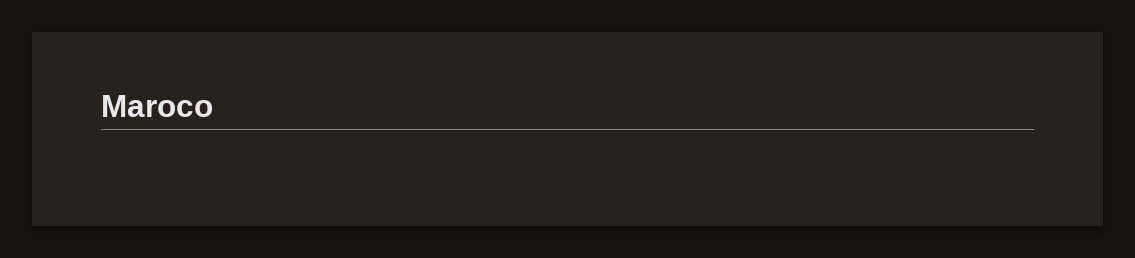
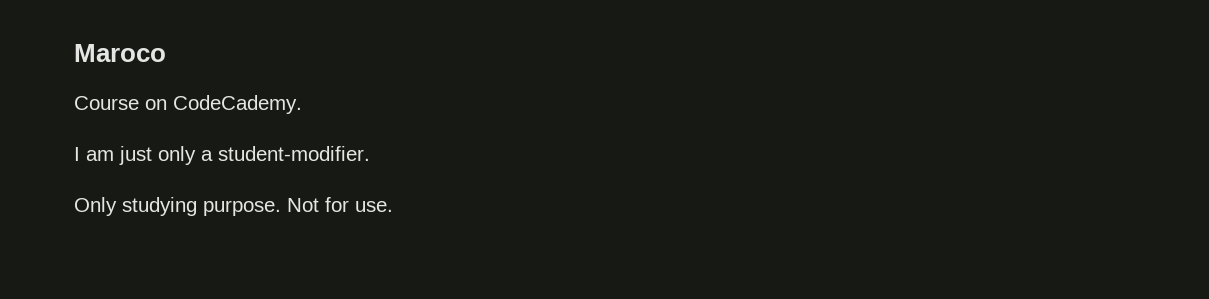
+ Course on CodeCademy.
+ I am just only a student-modifier.
+ Only studying purpose. Not for use.

